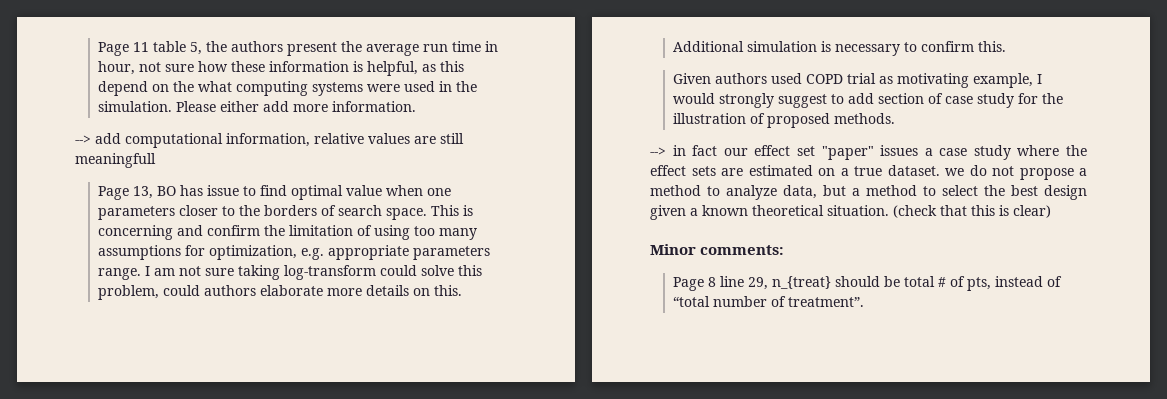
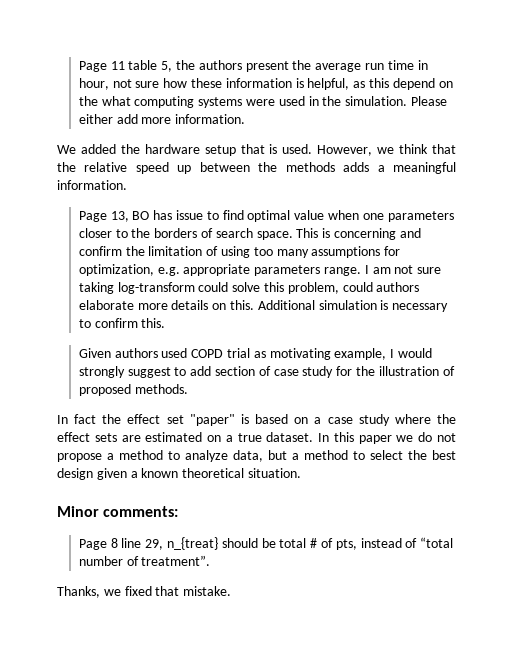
- --> add computational information, relative values are still meaningfull
+ We added the hardware setup that is used. However, we think that the relative speed up between the methods adds a meaningful information.
- --> in fact our effect set "paper" issues a case study where the effect sets are estimated on a true dataset. we do not propose a method to analyze data, but a method to select the best design given a known theoretical situation. (check that this is clear)
+ In fact the effect set "paper" is based on a case study where the effect sets are estimated on a true dataset. In this paper we do not propose a method to analyze data, but a method to select the best design given a known theoretical situation.
+ Thanks, we fixed that mistake.

